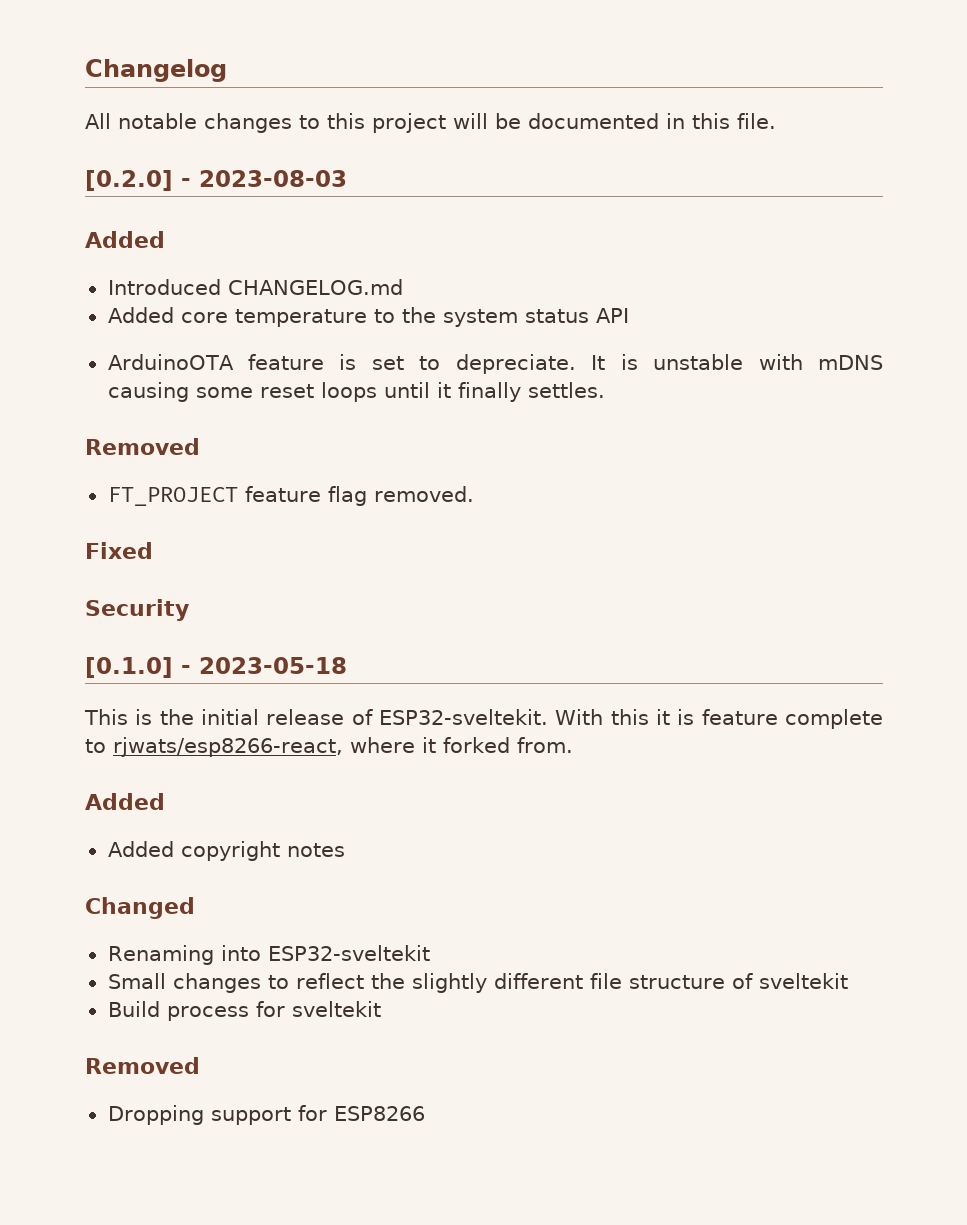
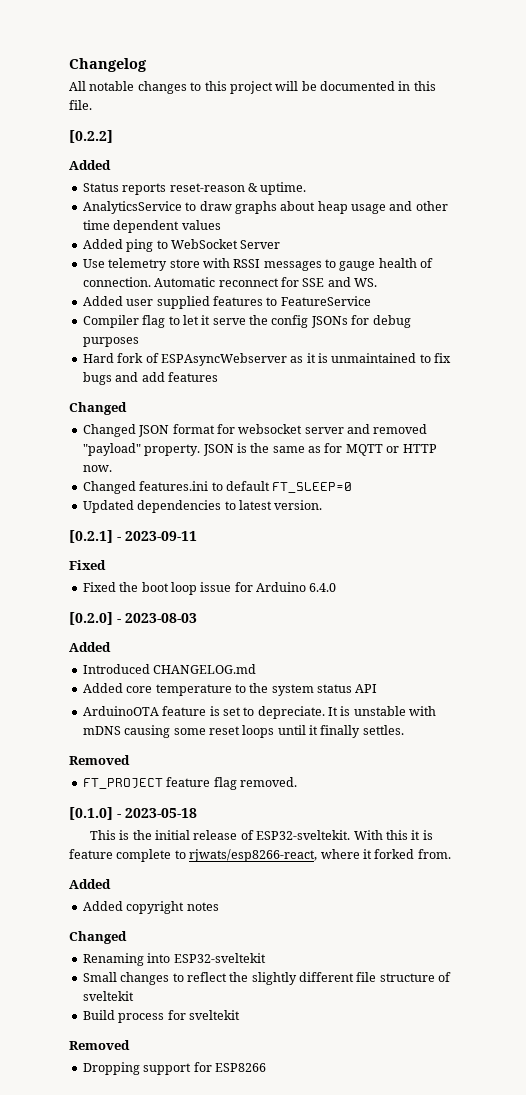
+ [0.2.2]
+ Added
+ Status reports reset-reason & uptime.
+ AnalyticsService to draw graphs about heap usage and other time dependent values
+ Added ping to WebSocket Server
+ Use telemetry store with RSSI messages to gauge health of connection. Automatic reconnect for SSE and WS.
+ Added user supplied features to FeatureService
+ Compiler flag to let it serve the config JSONs for debug purposes
+ Hard fork of ESPAsyncWebserver as it is unmaintained to fix bugs and add features
+ Changed
+ Changed JSON format for websocket server and removed "payload" property. JSON is the same as for MQTT or HTTP now.
+ Changed features.ini to default FT_SLEEP=0
+ Updated dependencies to latest version.
+ [0.2.1] - 2023-09-11
+ Fixed
+ Fixed the boot loop issue for Arduino 6.4.0
- Fixed
- Security

